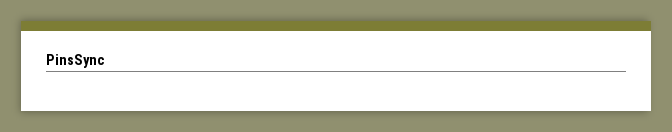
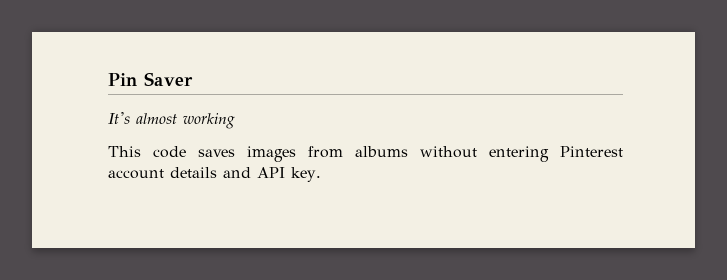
- PinsSync
+ Pin Saver
+ It's almost working
+ This code saves images from albums without entering Pinterest account details and API key.

